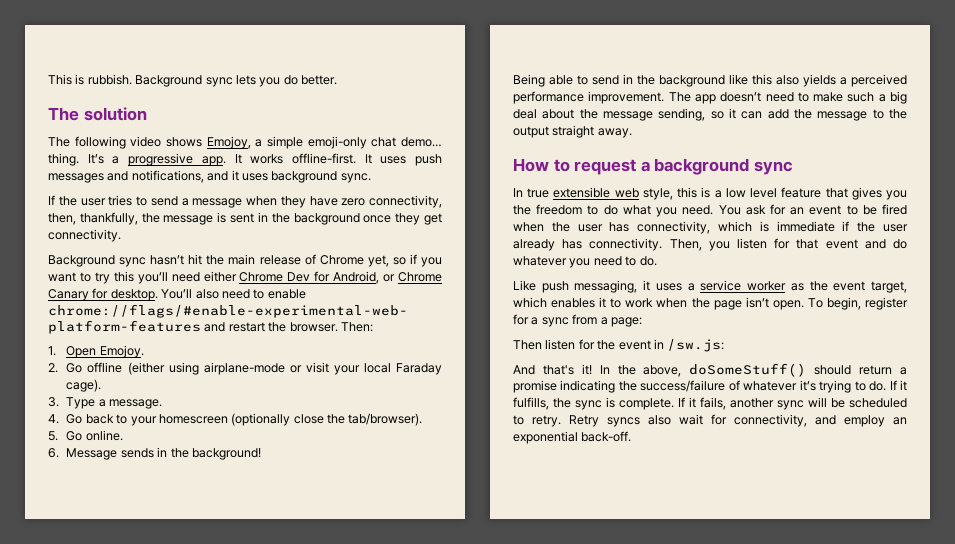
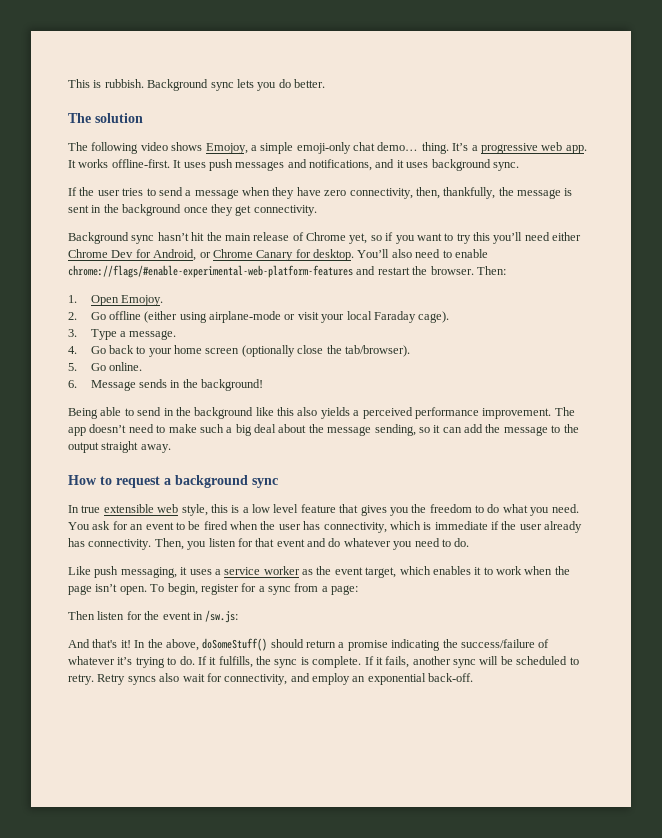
- It’s a progressive app.
+ It’s a progressive web app.
- 4. Go back to your homescreen (optionally close the tab/browser).
+ 4. Go back to your home screen (optionally close the tab/browser).

